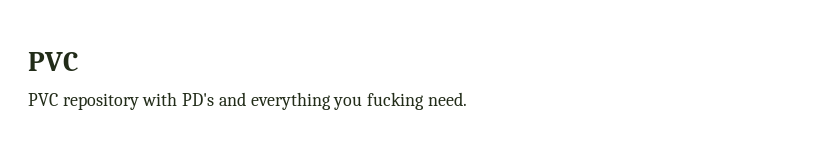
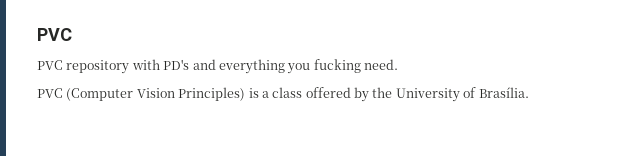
+ PVC (Computer Vision Principles) is a class offered by the University of Brasília.

